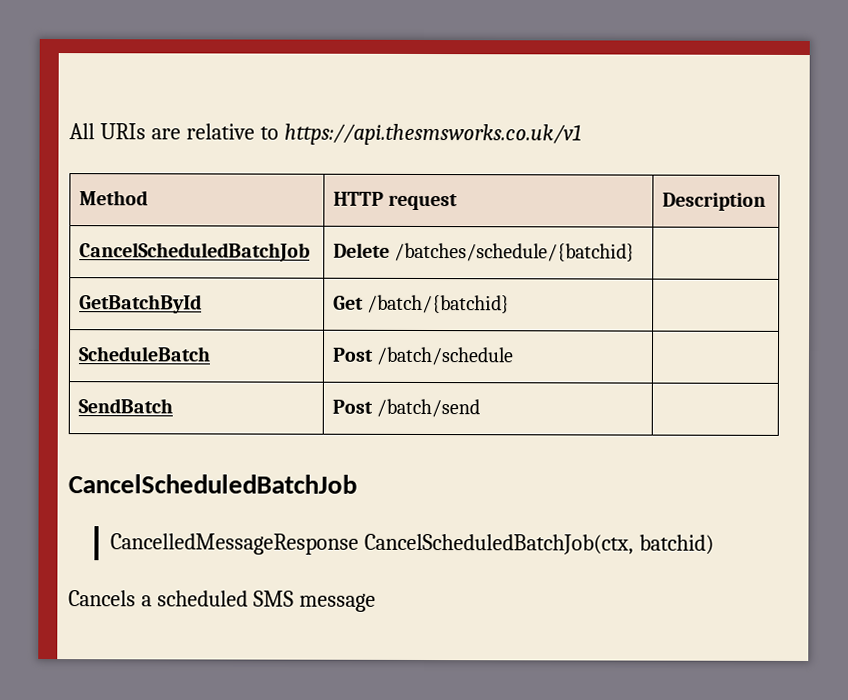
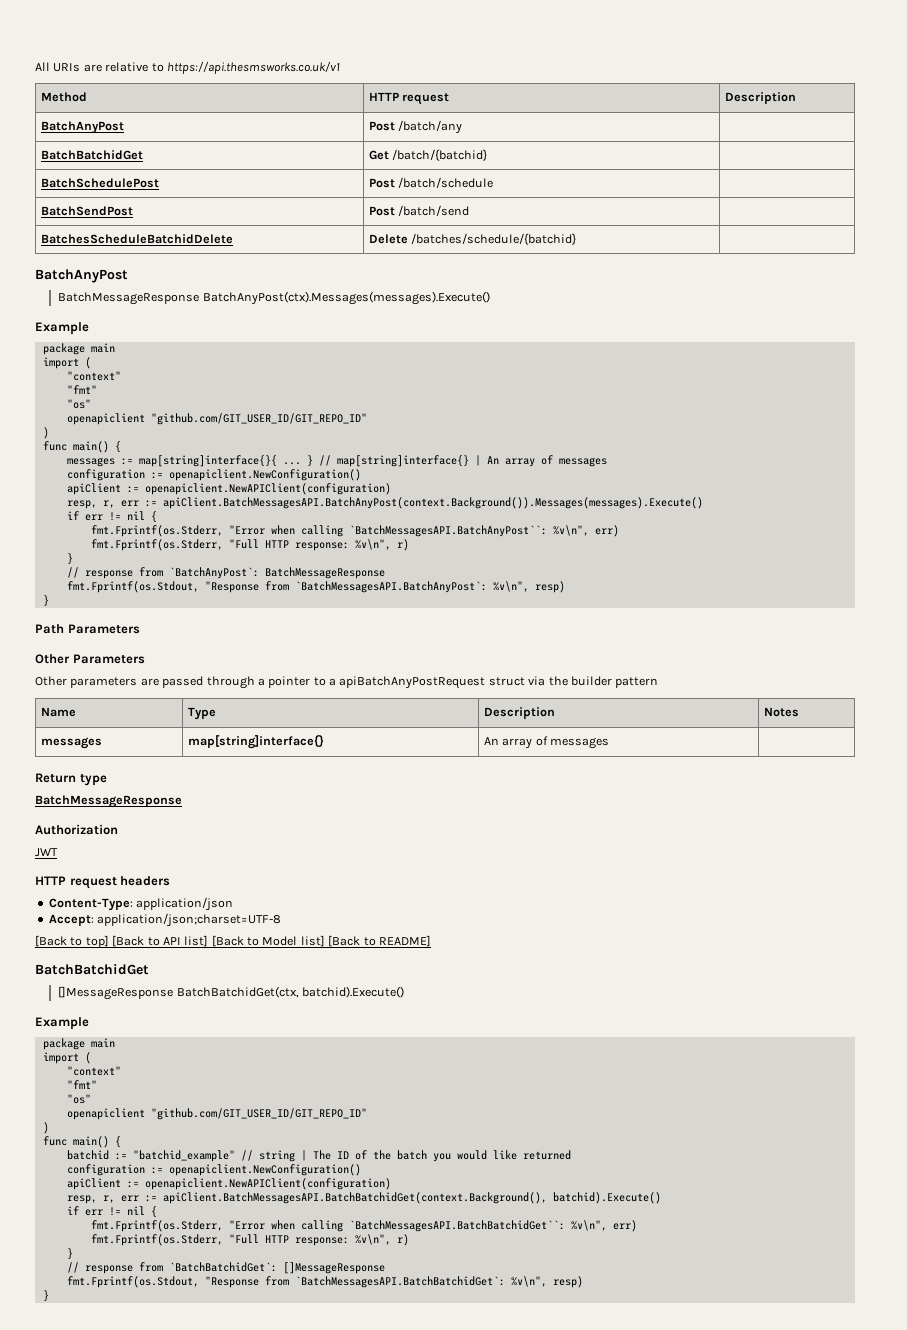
- CancelScheduledBatchJob | Delete /batches/schedule/{batchid} |
- GetBatchById | Get /batch/{batchid} |
+ BatchAnyPost | Post /batch/any |
+ BatchBatchidGet | Get /batch/{batchid} |
- ScheduleBatch | Post /batch/schedule |
+ BatchSchedulePost | Post /batch/schedule |
- SendBatch | Post /batch/send |
- CancelScheduledBatchJob
- CancelledMessageResponse CancelScheduledBatchJob(ctx, batchid)
- Cancels a scheduled SMS message
+ BatchSendPost | Post /batch/send |
+ BatchesScheduleBatchidDelete | Delete /batches/schedule/{batchid} |
+ BatchAnyPost
+ BatchMessageResponse BatchAnyPost(ctx).Messages(messages).Execute()
+ Example
+ package main
+ import (
+ "context"
+ "fmt"
+ "os"
+ openapiclient "github.com/GIT_USER_ID/GIT_REPO_ID"
+ )
+ func main() {
+ messages := map[string]interface{}{ ... } // map[string]interface{} | An array of messages
+ configuration := openapiclient.NewConfiguration()
+ apiClient := openapiclient.NewAPIClient(configuration)
+ resp, r, err := apiClient.BatchMessagesAPI.BatchAnyPost(context.Background()).Messages(messages).Execute()
+ if err != nil {
+ fmt.Fprintf(os.Stderr, "Error when calling `BatchMessagesAPI.BatchAnyPost``: %v\n", err)
+ fmt.Fprintf(os.Stderr, "Full HTTP response: %v\n", r)
+ }
+ // response from `BatchAnyPost`: BatchMessageResponse
+ fmt.Fprintf(os.Stdout, "Response from `BatchMessagesAPI.BatchAnyPost`: %v\n", resp)
+ }
+ Path Parameters
+ Other Parameters
+ Other parameters are passed through a pointer to a apiBatchAnyPostRequest struct via the builder pattern
+ Name | Type | Description | Notes
+ messages | map[string]interface{} | An array of messages |
+ Return type
+ BatchMessageResponse
+ Authorization
+ JWT
+ HTTP request headers
+ Content-Type: application/json
+ Accept: application/json;charset=UTF-8
+ [Back to top] [Back to API list] [Back to Model list] [Back to README]
+ BatchBatchidGet
+ []MessageResponse BatchBatchidGet(ctx, batchid).Execute()
+ Example
+ package main
+ import (
+ "context"
+ "fmt"
+ "os"
+ openapiclient "github.com/GIT_USER_ID/GIT_REPO_ID"
+ )
+ func main() {
+ batchid := "batchid_example" // string | The ID of the batch you would like returned
+ configuration := openapiclient.NewConfiguration()
+ apiClient := openapiclient.NewAPIClient(configuration)
+ resp, r, err := apiClient.BatchMessagesAPI.BatchBatchidGet(context.Background(), batchid).Execute()
+ if err != nil {
+ fmt.Fprintf(os.Stderr, "Error when calling `BatchMessagesAPI.BatchBatchidGet``: %v\n", err)
+ fmt.Fprintf(os.Stderr, "Full HTTP response: %v\n", r)
+ }
+ // response from `BatchBatchidGet`: []MessageResponse
+ fmt.Fprintf(os.Stdout, "Response from `BatchMessagesAPI.BatchBatchidGet`: %v\n", resp)
+ }

